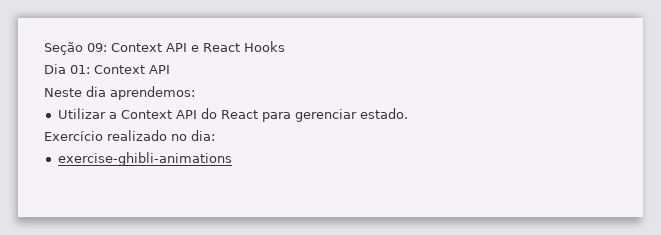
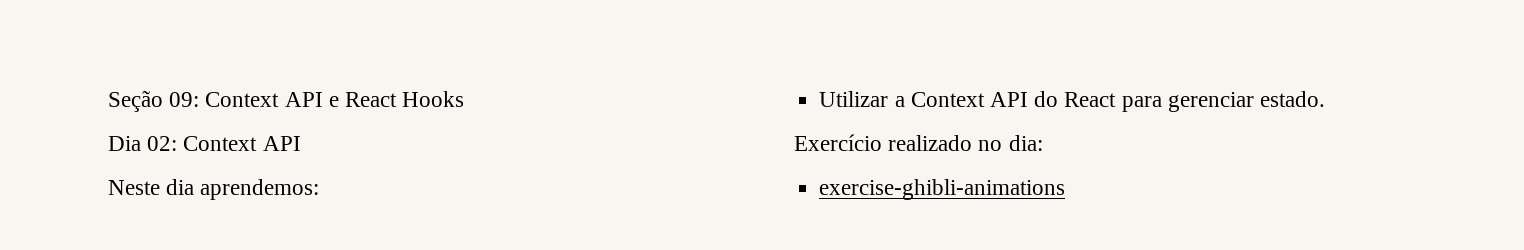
- Dia 01: Context API
+ Dia 02: Context API

